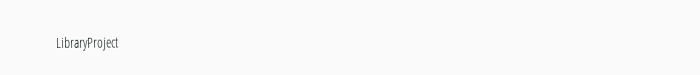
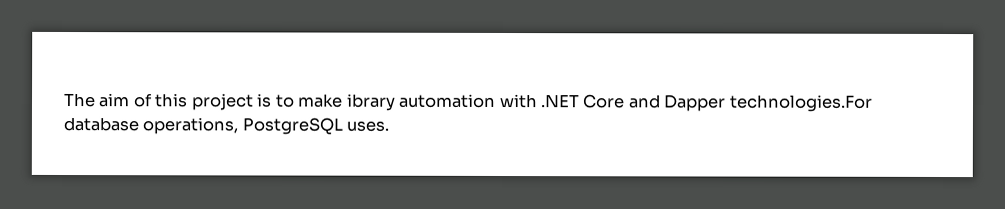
- LibraryProject
+ The aim of this project is to make ibrary automation with .NET Core and Dapper technologies.For database operations, PostgreSQL uses.

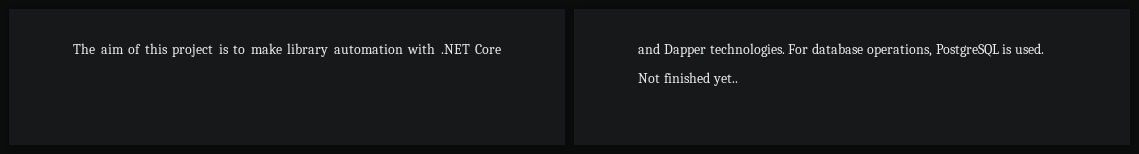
- The aim of this project is to make ibrary automation with .NET Core and Dapper technologies.For database operations, PostgreSQL uses.
+ The aim of this project is to make library automation with .NET Core and Dapper technologies. For database operations, PostgreSQL is used.
+ Not finished yet..

